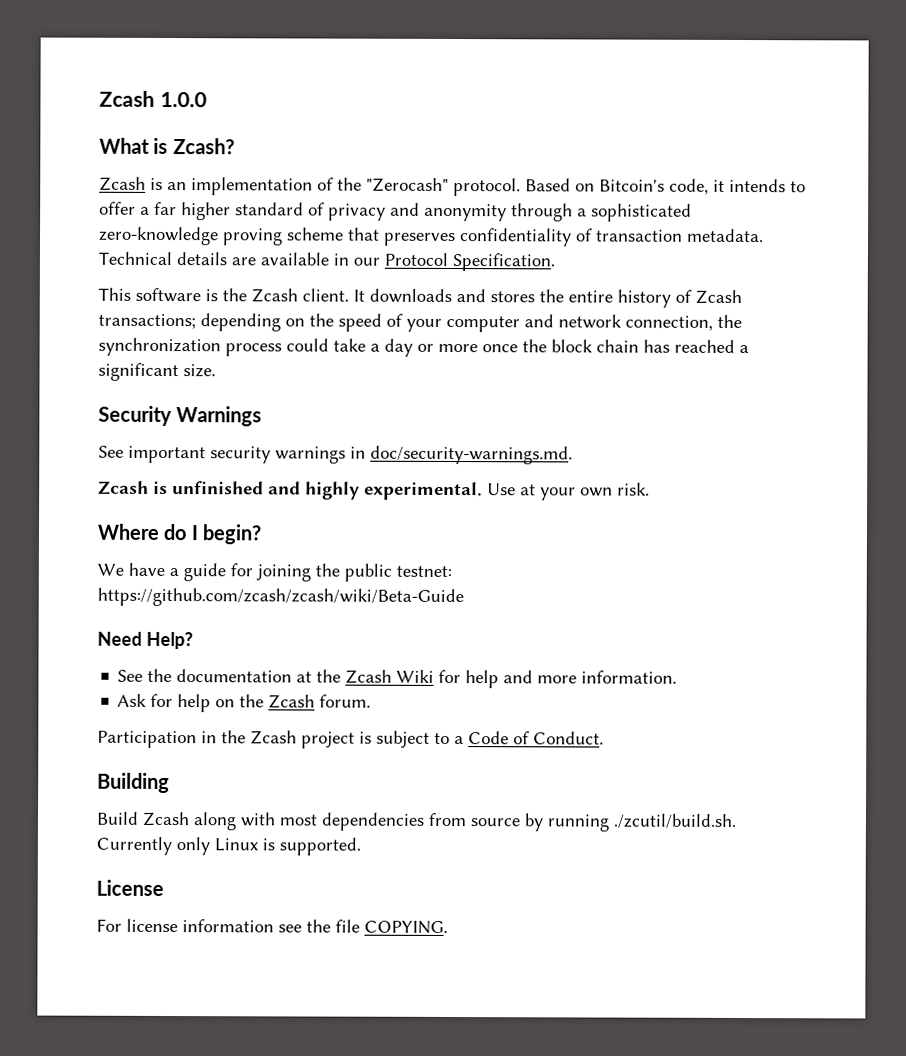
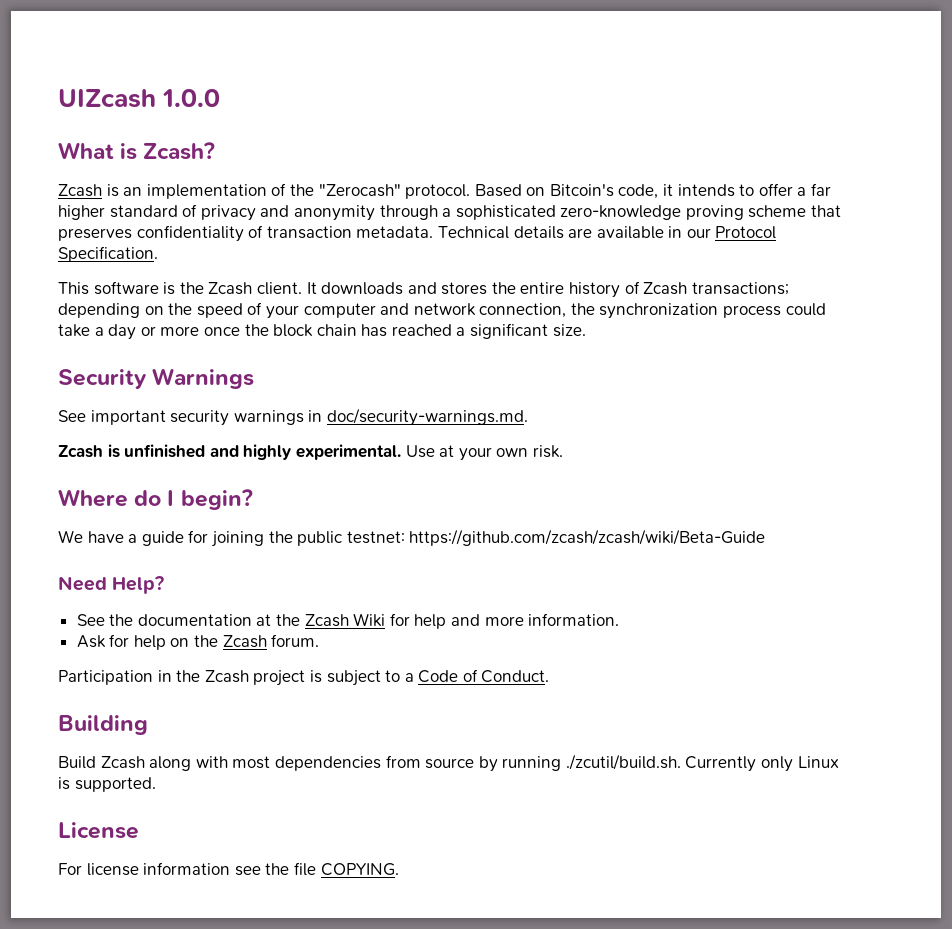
- Zcash 1.0.0
+ UIZcash 1.0.0

